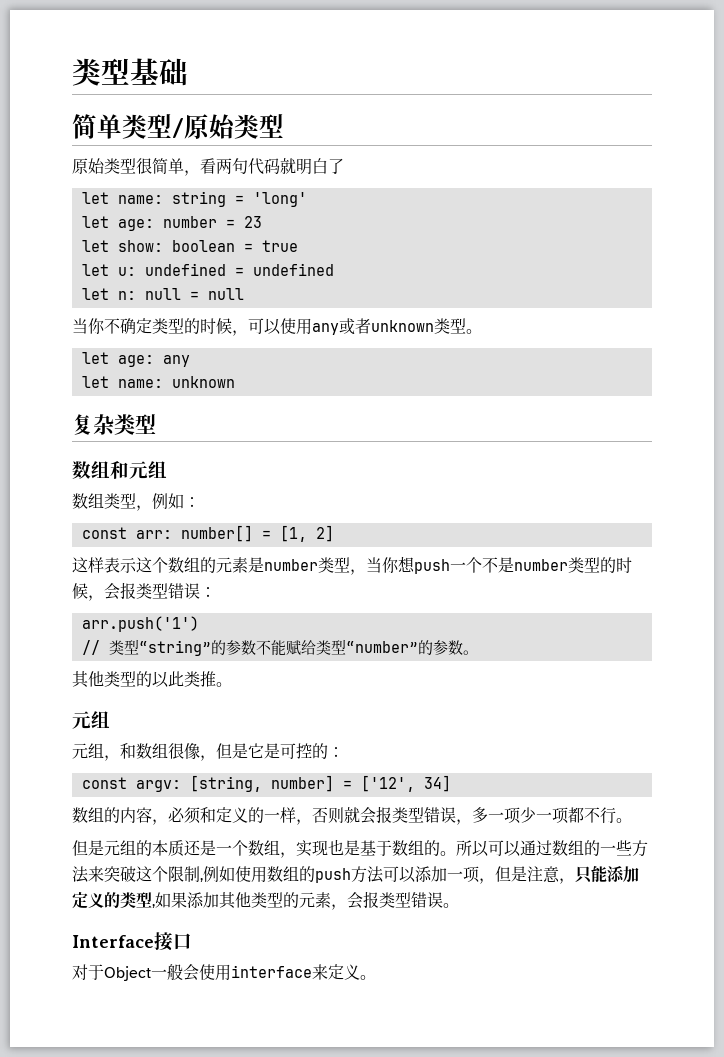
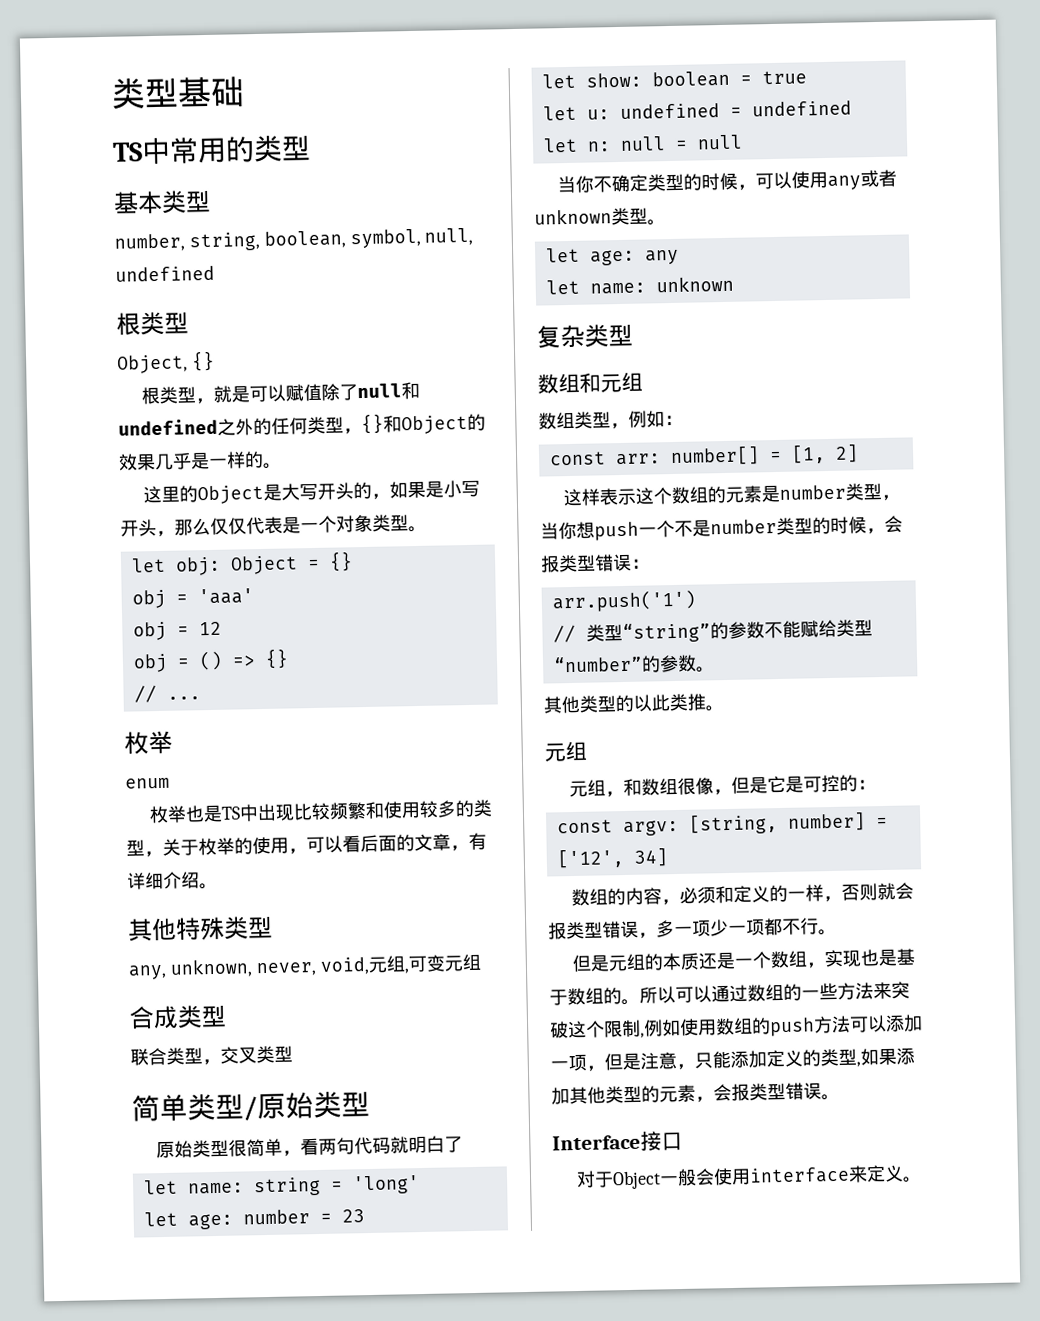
+ TS中常用的类型
+ 基本类型
+ number, string, boolean, symbol, null, undefined
+ 根类型
+ Object, {}
+ 根类型，就是可以赋值除了null和undefined之外的任何类型，{}和Object的效果几乎是一样的。
+ 这里的Object是大写开头的，如果是小写开头，那么仅仅代表是一个对象类型。
+ let obj: Object = {}
+ obj = 'aaa'
+ obj = 12
+ obj = () => {}
+ // ...
+ 枚举
+ enum
+ 枚举也是TS中出现比较频繁和使用较多的类型，关于枚举的使用，可以看后面的文章，有详细介绍。
+ 其他特殊类型
+ any, unknown, never, void,元组,可变元组
+ 合成类型
+ 联合类型，交叉类型

